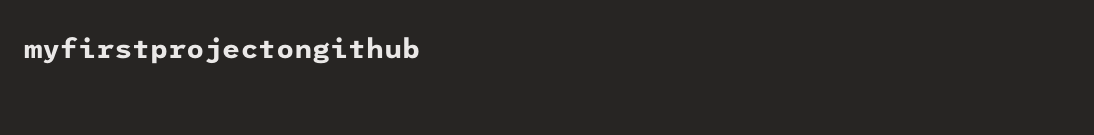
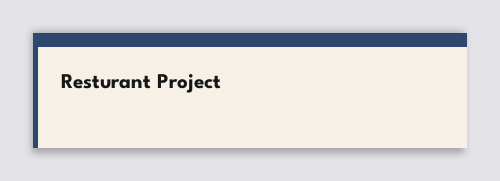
- myfirstprojectongithub
+ Resturant Project

